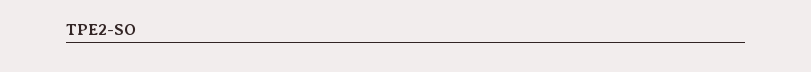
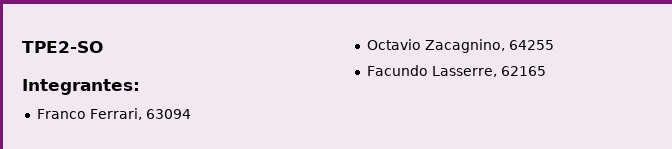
+ Integrantes:
+ Franco Ferrari, 63094
+ Octavio Zacagnino, 64255
+ Facundo Lasserre, 62165

